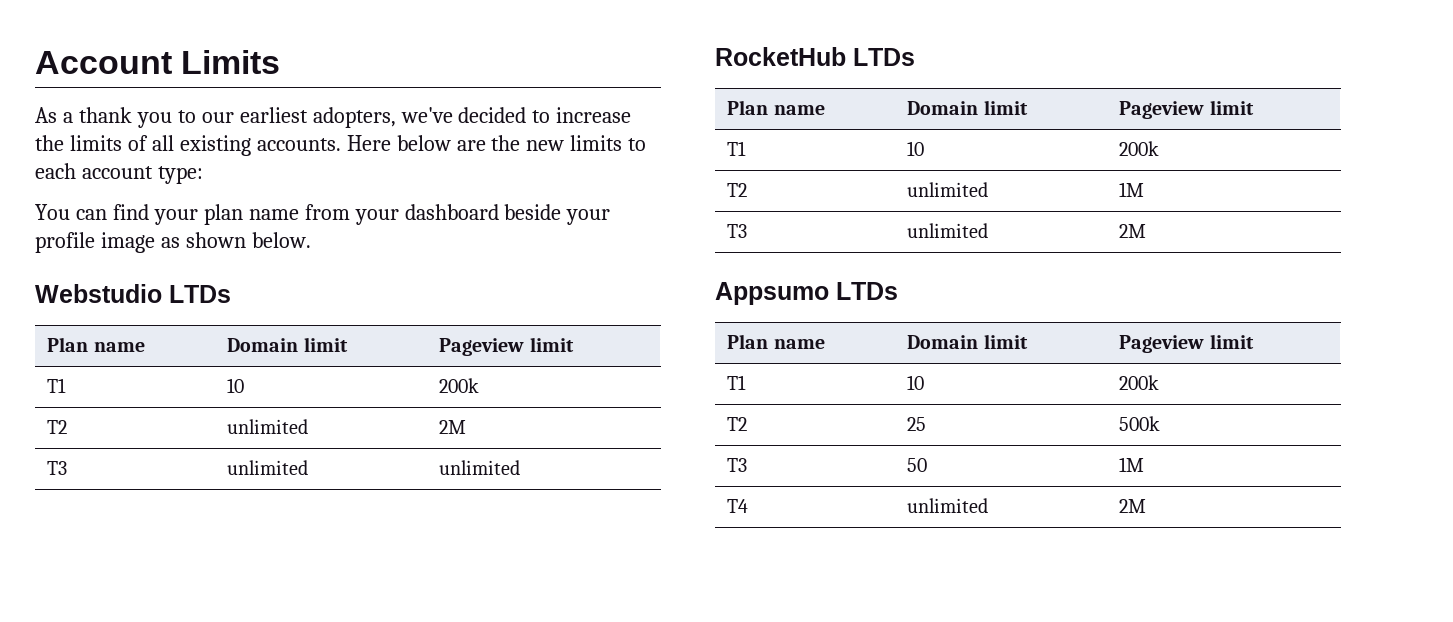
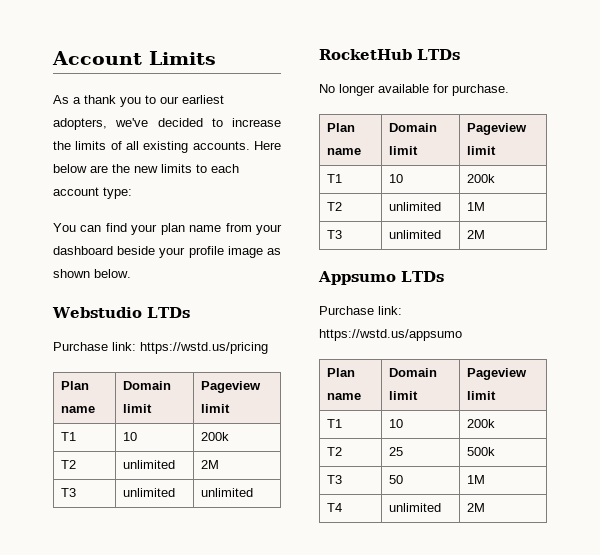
+ Purchase link: https://wstd.us/pricing
+ No longer available for purchase.
+ Purchase link: https://wstd.us/appsumo

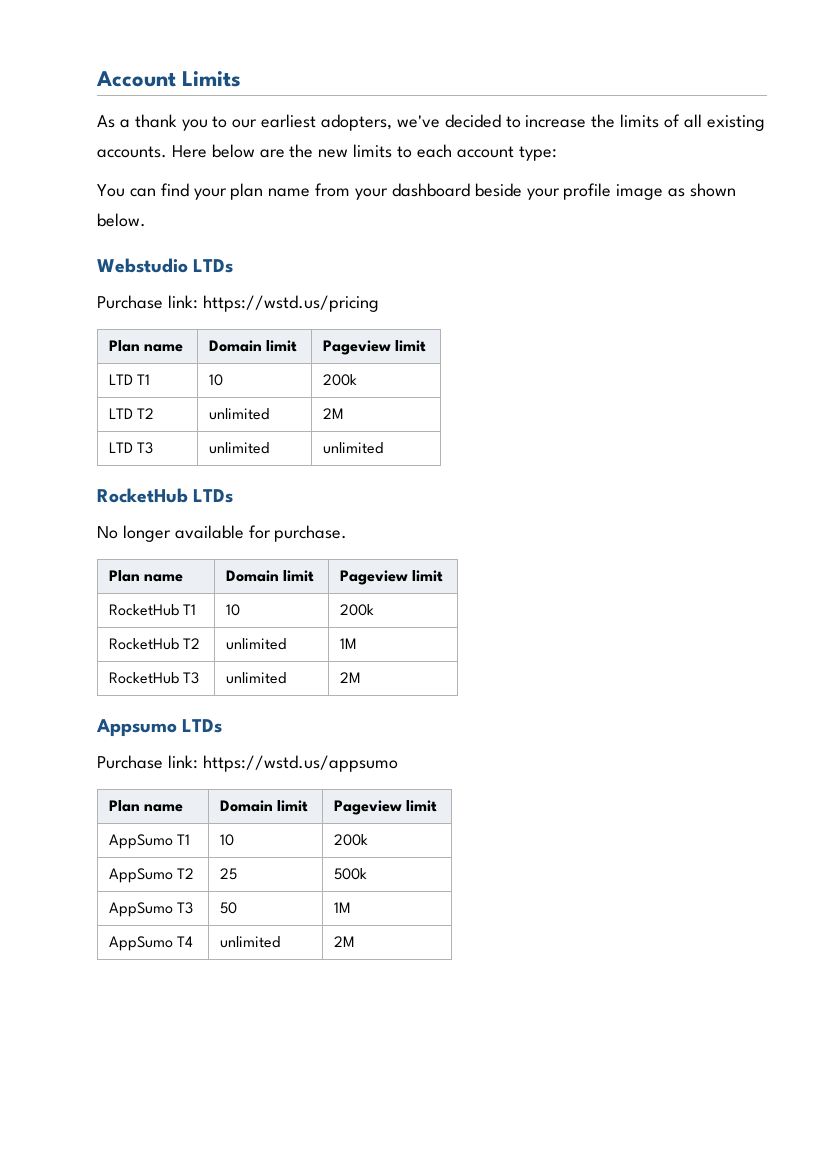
  Purchase link: https://wstd.us/pricing
  Plan name | Domain limit | Pageview limit
- T1 | 10 | 200k
- T2 | unlimited | 2M
+ LTD T1 | 10 | 200k
+ LTD T2 | unlimited | 2M
- T3 | unlimited | unlimited
+ LTD T3 | unlimited | unlimited
  No longer available for purchase.
  Plan name | Domain limit | Pageview limit
- T1 | 10 | 200k
- T2 | unlimited | 1M
+ RocketHub T1 | 10 | 200k
+ RocketHub T2 | unlimited | 1M
- T3 | unlimited | 2M
+ RocketHub T3 | unlimited | 2M
  Purchase link: https://wstd.us/appsumo
  Plan name | Domain limit | Pageview limit
- T1 | 10 | 200k
- T2 | 25 | 500k
+ AppSumo T1 | 10 | 200k
+ AppSumo T2 | 25 | 500k
- T3 | 50 | 1M
+ AppSumo T3 | 50 | 1M
- T4 | unlimited | 2M
+ AppSumo T4 | unlimited | 2M

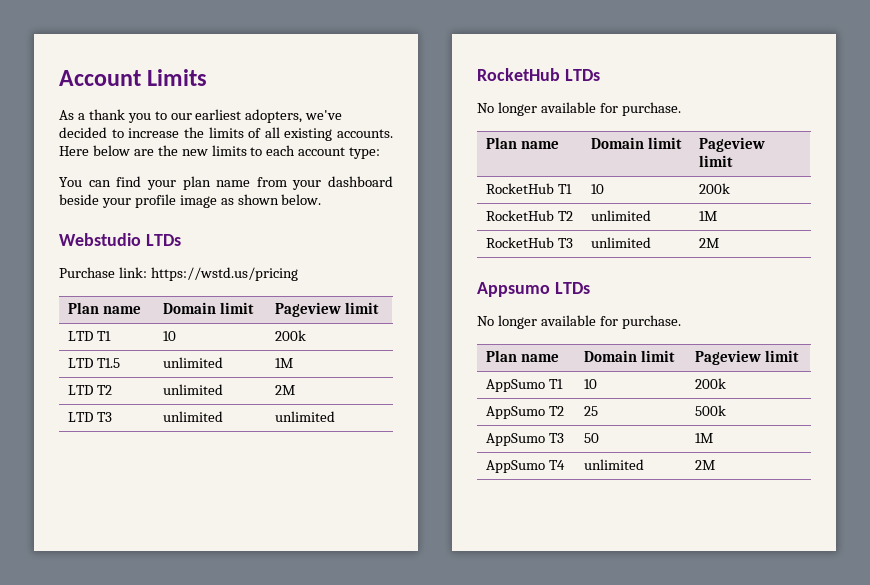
+ LTD T1.5 | unlimited | 1M
  Appsumo LTDs
- Purchase link: https://wstd.us/appsumo
+ No longer available for purchase.

